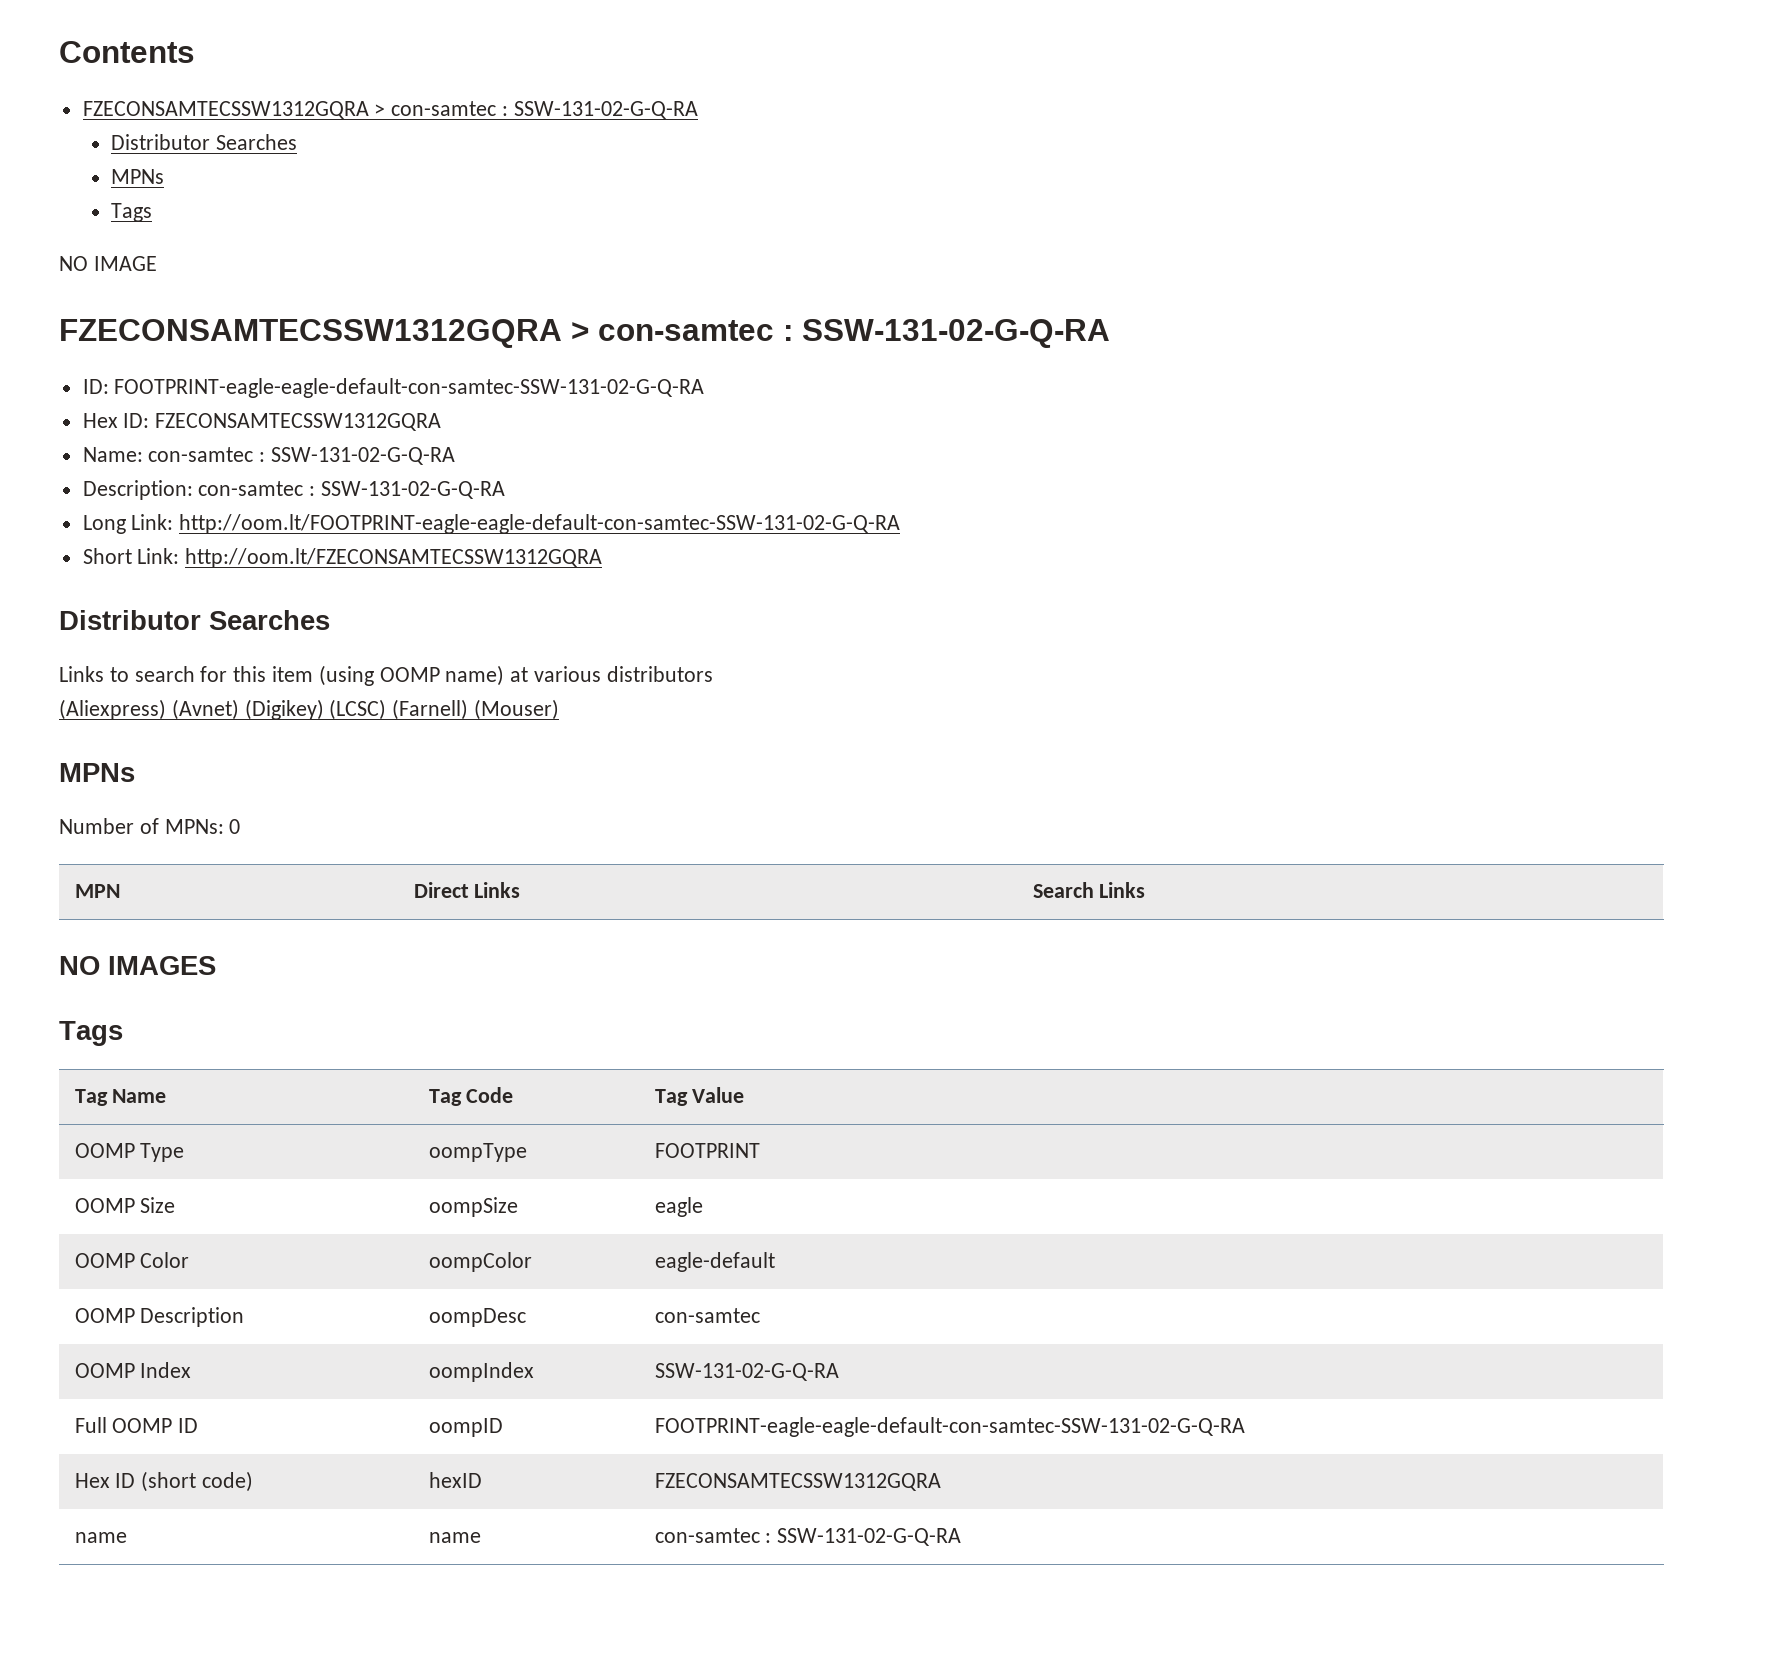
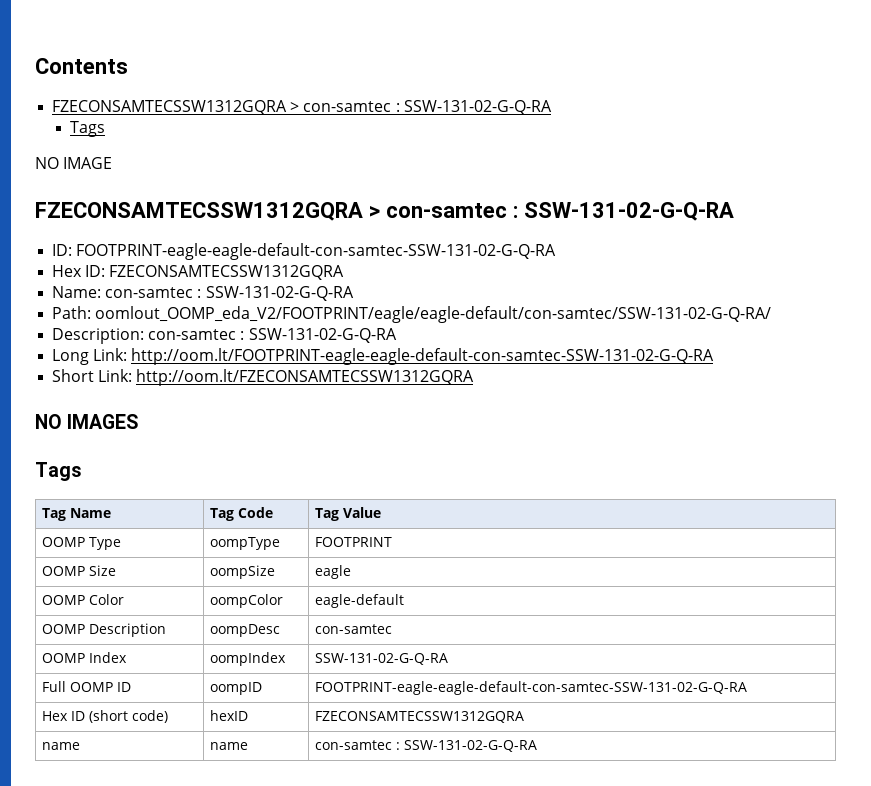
  Contents
  FZECONSAMTECSSW1312GQRA > con-samtec : SSW-131-02-G-Q-RA
- Distributor Searches
- MPNs
+ Path: oomlout_OOMP_eda_V2/FOOTPRINT/eagle/eagle-default/con-samtec/SSW-131-02-G-Q-RA/
  Short Link: http://oom.lt/FZECONSAMTECSSW1312GQRA
- Distributor Searches
- Links to search for this item (using OOMP name) at various distributors
- (Aliexpress) (Avnet) (Digikey) (LCSC) (Farnell) (Mouser)
- MPNs
- Number of MPNs: 0
- MPN | Direct Links | Search Links

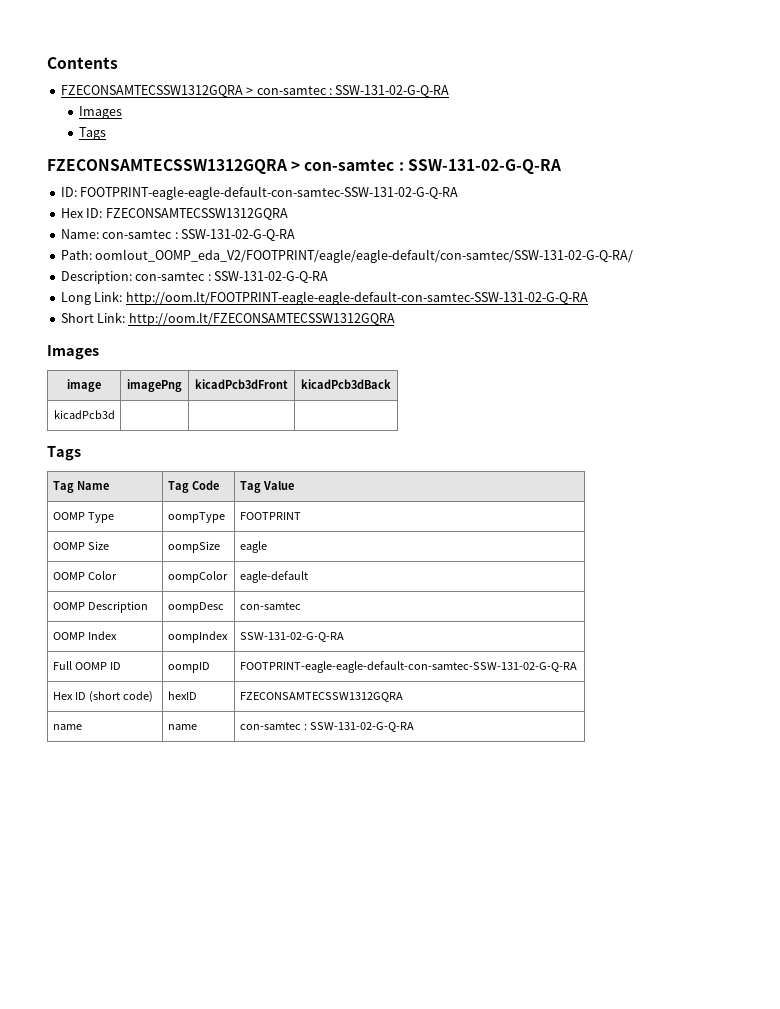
  Contents
  FZECONSAMTECSSW1312GQRA > con-samtec : SSW-131-02-G-Q-RA
+ Images
  Tags
- NO IMAGE
  Short Link: http://oom.lt/FZECONSAMTECSSW1312GQRA
- NO IMAGES
+ Images
+ image | imagePng | kicadPcb3dFront | kicadPcb3dBack
+ kicadPcb3d | | |

